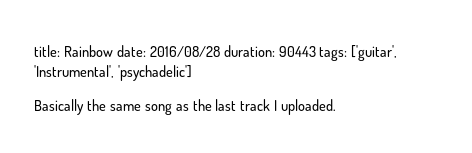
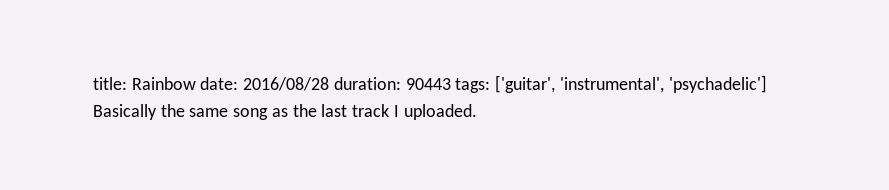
- title: Rainbow date: 2016/08/28 duration: 90443 tags: ['guitar', 'Instrumental', 'psychadelic']
+ title: Rainbow date: 2016/08/28 duration: 90443 tags: ['guitar', 'instrumental', 'psychadelic']

